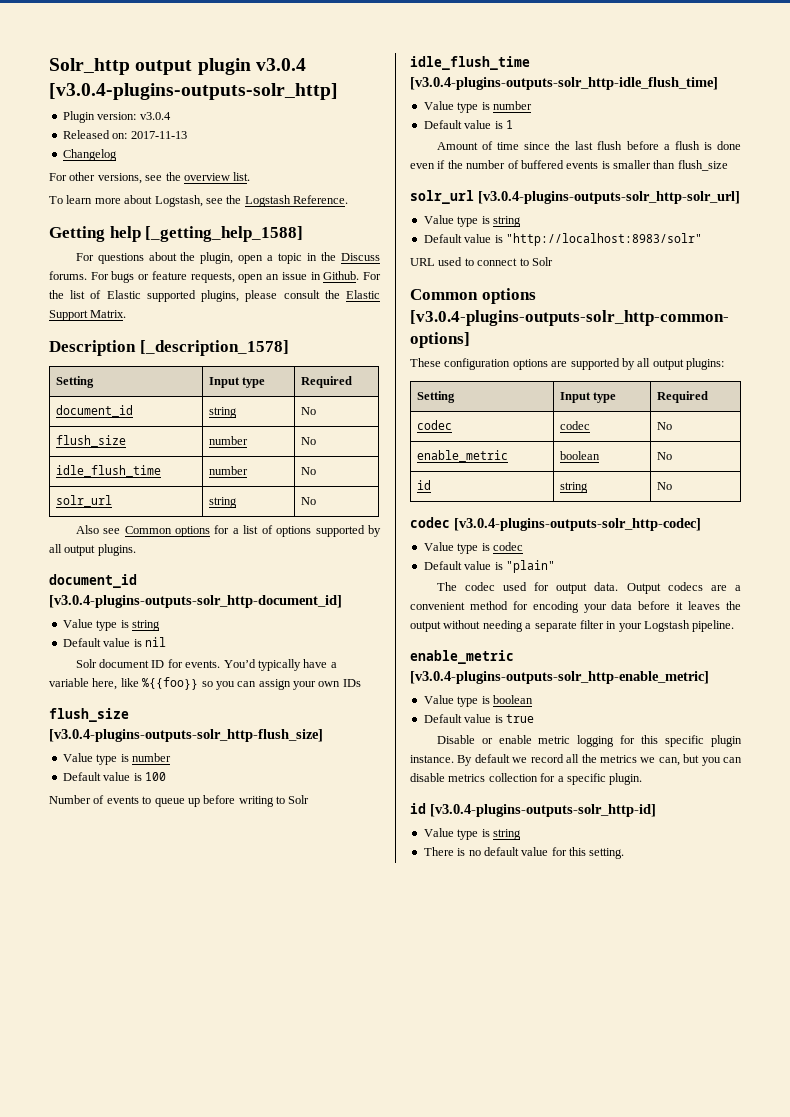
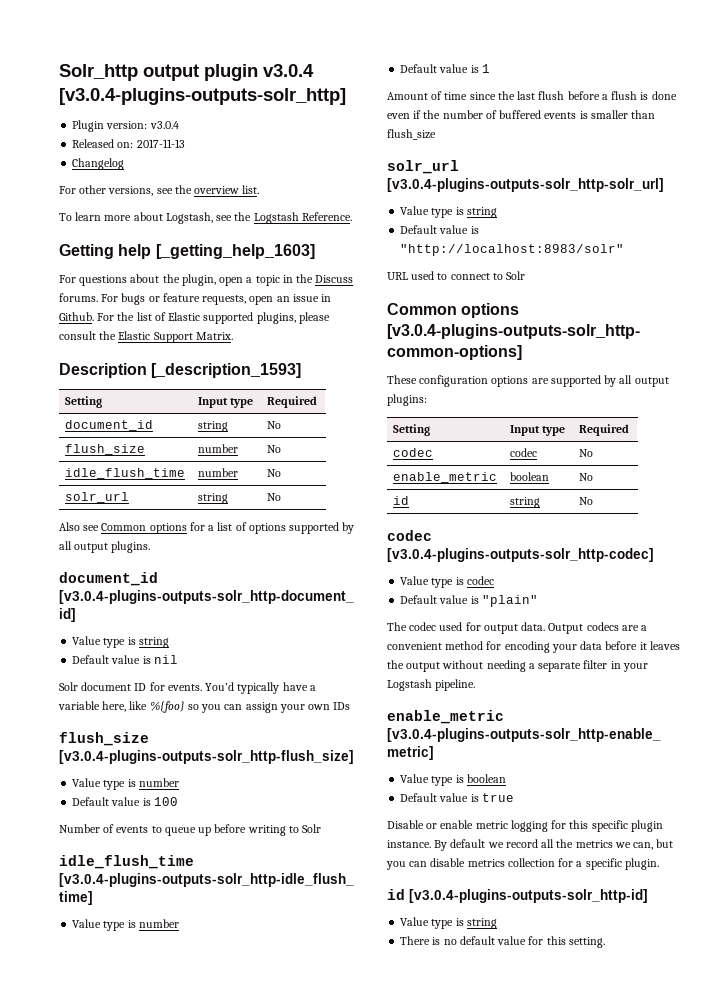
- Getting help [_getting_help_1588]
+ Getting help [_getting_help_1603]
- Description [_description_1578]
+ Description [_description_1593]
- You’d typically have a variable here, like %{{foo}} so you can assign your own IDs
+ You’d typically have a variable here, like %{foo} so you can assign your own IDs

